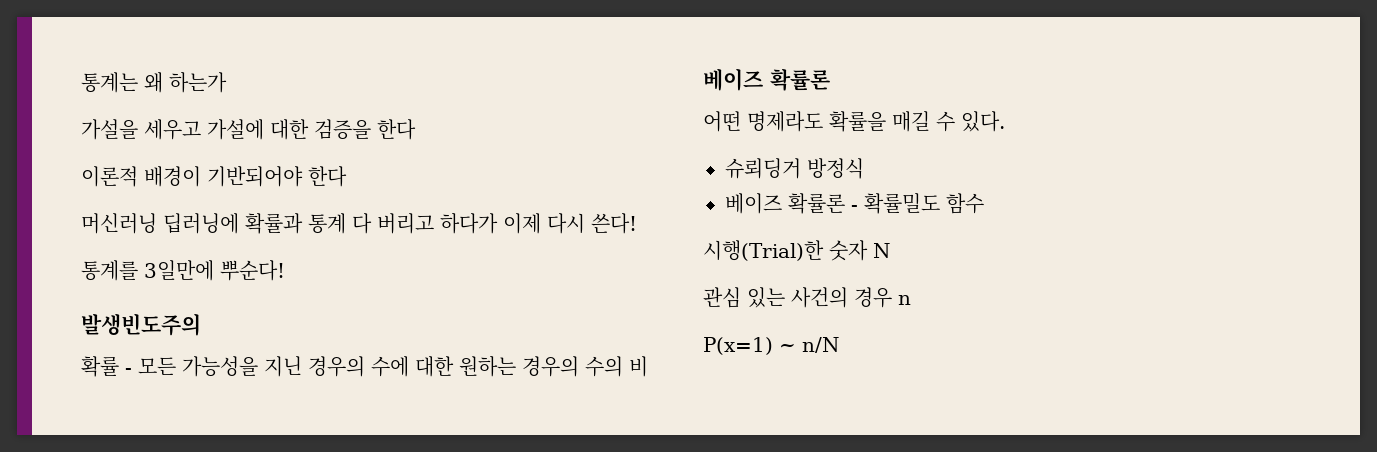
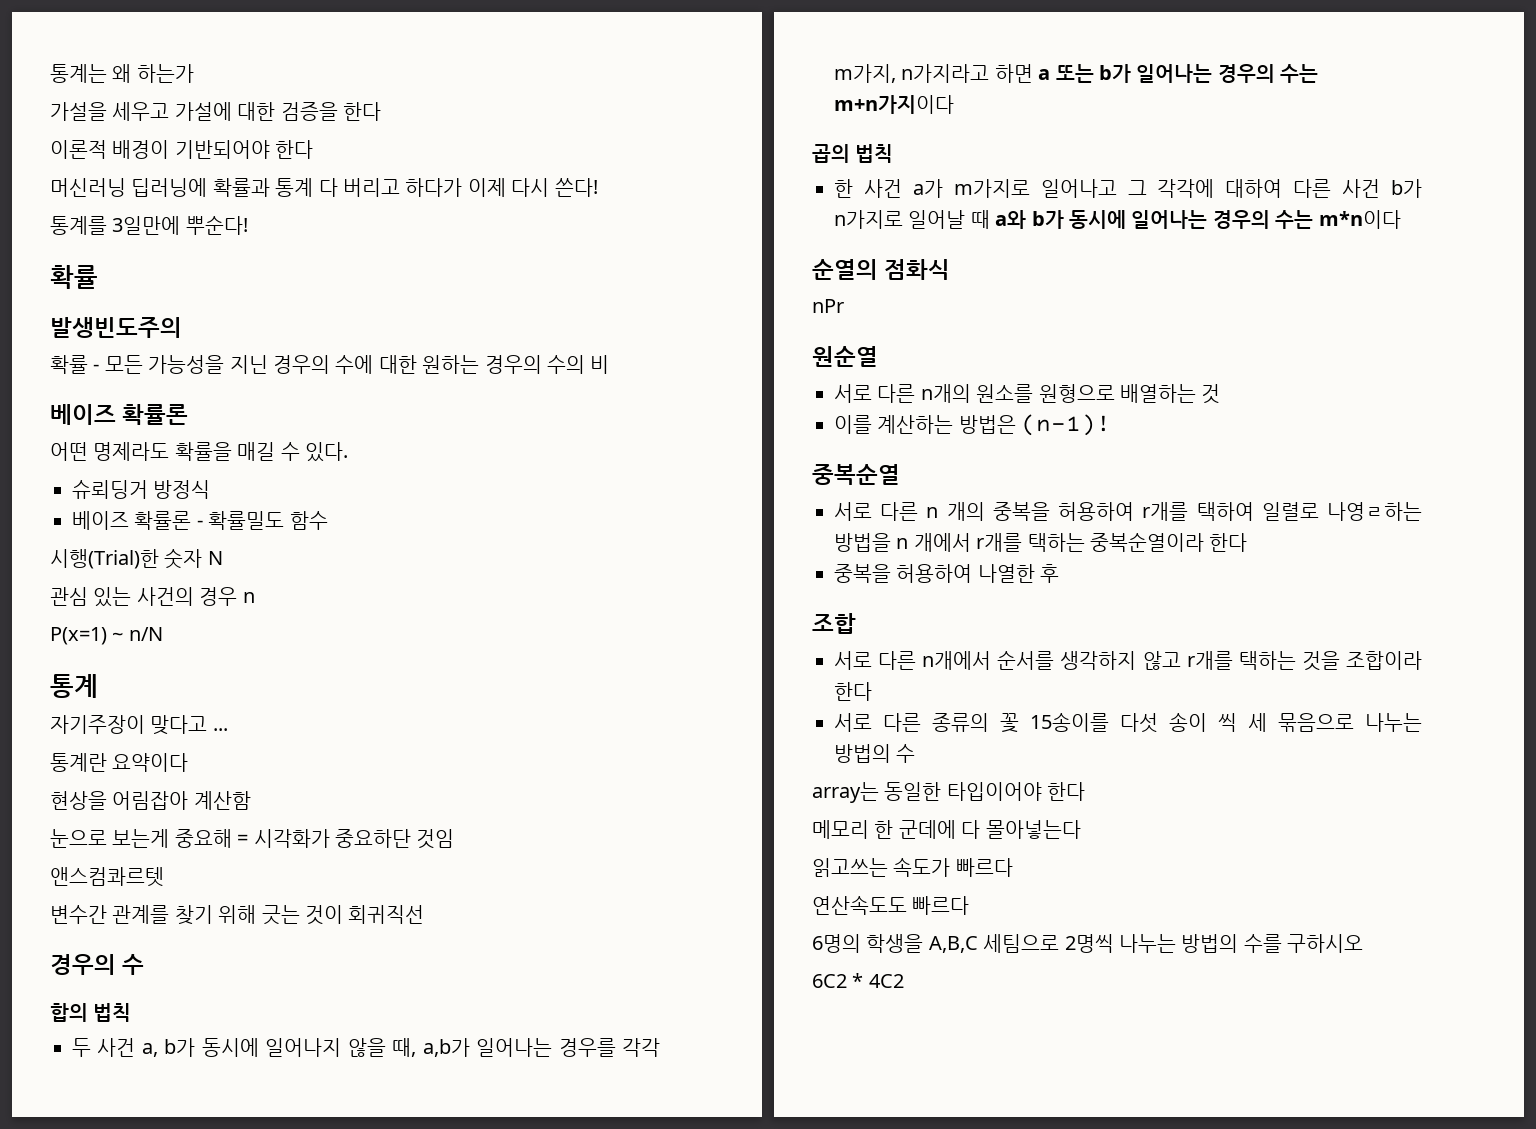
  통계를 3일만에 뿌순다!
+ 확률
  P(x=1) ~ n/N
+ 통계
+ 자기주장이 맞다고 ...
+ 통계란 요약이다
+ 현상을 어림잡아 계산함
+ 눈으로 보는게 중요해 = 시각화가 중요하단 것임
+ 앤스컴콰르텟
+ 변수간 관계를 찾기 위해 긋는 것이 회귀직선
+ 경우의 수
+ 합의 법칙
+ 두 사건 a, b가 동시에 일어나지 않을 때, a,b가 일어나는 경우를 각각 m가지, n가지라고 하면 a 또는 b가 일어나는 경우의 수는 m+n가지이다
+ 곱의 법칙
+ 한 사건 a가 m가지로 일어나고 그 각각에 대하여 다른 사건 b가 n가지로 일어날 때 a와 b가 동시에 일어나는 경우의 수는 m*n이다
+ 순열의 점화식
+ nPr
+ 원순열
+ 서로 다른 n개의 원소를 원형으로 배열하는 것
+ 이를 계산하는 방법은 (n-1)!
+ 중복순열
+ 서로 다른 n 개의 중복을 허용하여 r개를 택하여 일렬로 나영ㄹ하는 방법을 n 개에서 r개를 택하는 중복순열이라 한다
+ 중복을 허용하여 나열한 후
+ 조합
+ 서로 다른 n개에서 순서를 생각하지 않고 r개를 택하는 것을 조합이라 한다
+ 서로 다른 종류의 꽃 15송이를 다섯 송이 씩 세 묶음으로 나누는 방법의 수
+ array는 동일한 타입이어야 한다
+ 메모리 한 군데에 다 몰아넣는다
+ 읽고쓰는 속도가 빠르다
+ 연산속도도 빠르다
+ 6명의 학생을 A,B,C 세팀으로 2명씩 나누는 방법의 수를 구하시오
+ 6C2 * 4C2

